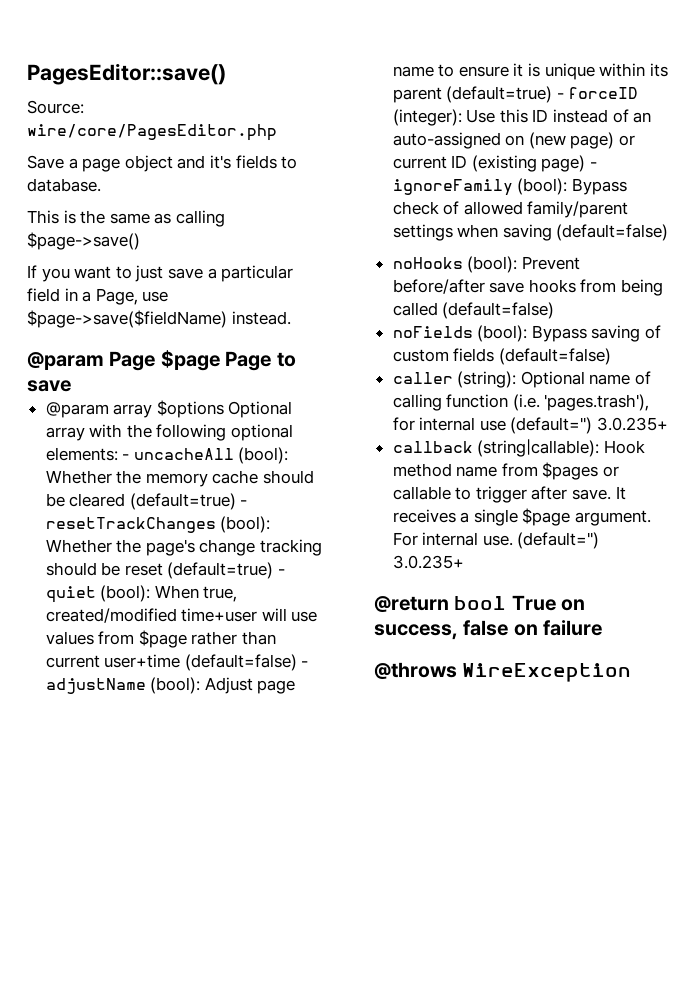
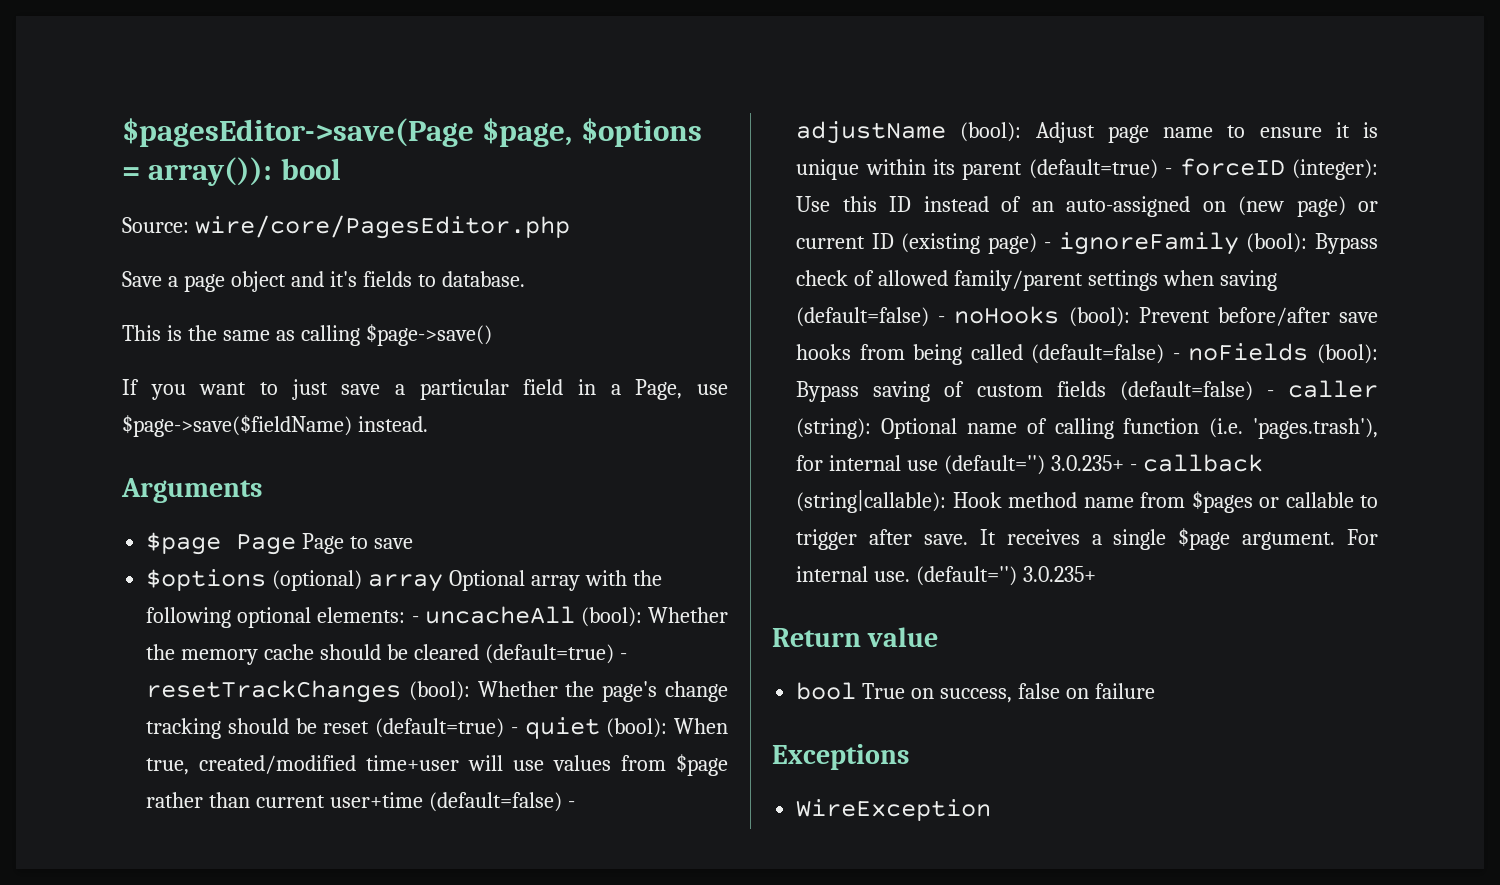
- PagesEditor::save()
+ $pagesEditor->save(Page $page, $options = array()): bool
- @param Page $page Page to save
+ Arguments
+ $page Page Page to save
- @param array $options Optional array with the following optional elements:
+ $options (optional) array Optional array with the following optional elements:
- Bypass check of allowed family/parent settings when saving (default=false)
- noHooks (bool):
+ Bypass check of allowed family/parent settings when saving (default=false) - noHooks (bool):
- Prevent before/after save hooks from being called (default=false)
- noFields (bool):
+ Prevent before/after save hooks from being called (default=false) - noFields (bool):
- Bypass saving of custom fields (default=false)
- caller (string):
+ Bypass saving of custom fields (default=false) - caller (string):
- Optional name of calling function (i.e. 'pages.trash'), for internal use (default='') 3.0.235+
- callback (string|callable):
+ Optional name of calling function (i.e. 'pages.trash'), for internal use (default='') 3.0.235+ - callback (string|callable):
- @return bool True on success, false on failure
+ Return value
+ bool True on success, false on failure
- @throws WireException
+ Exceptions
+ WireException

